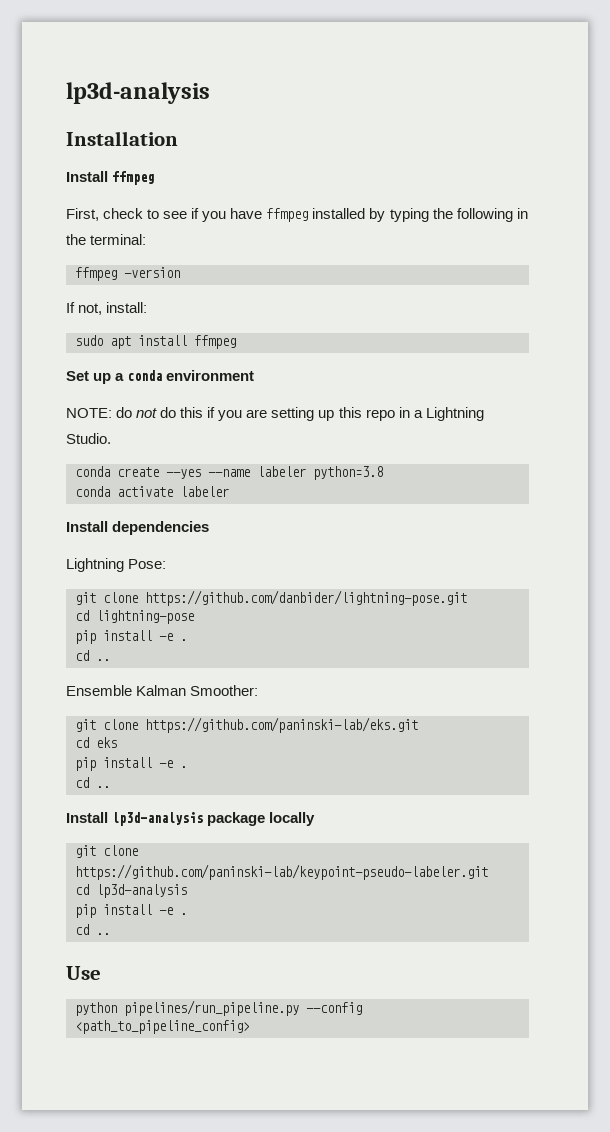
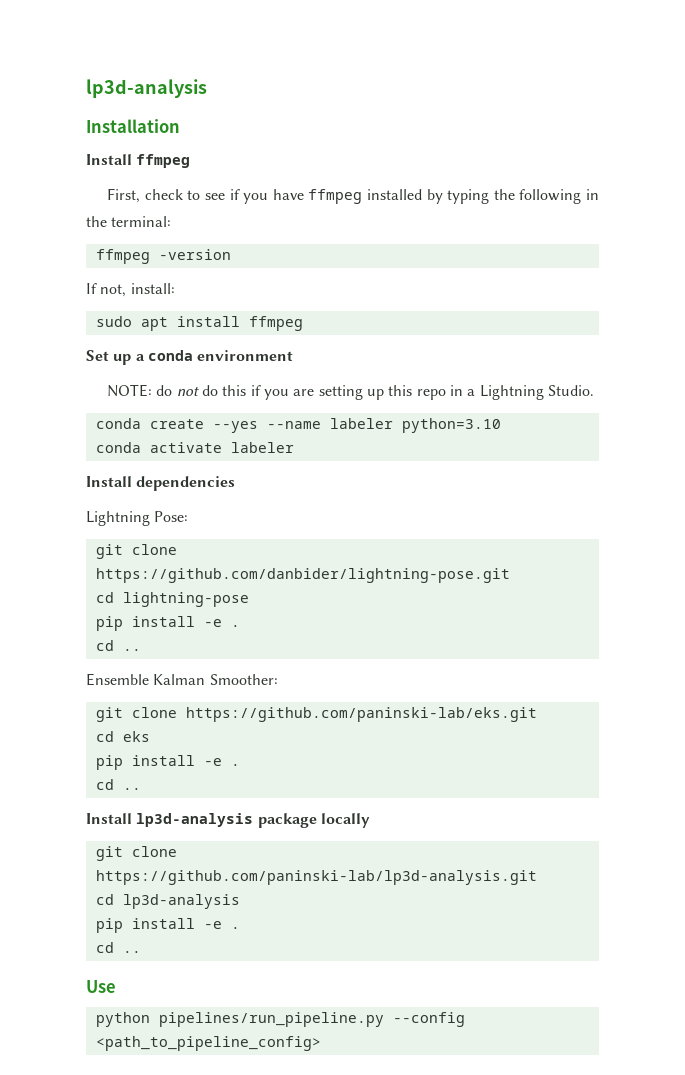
- conda create --yes --name labeler python=3.8
+ conda create --yes --name labeler python=3.10
- git clone https://github.com/paninski-lab/keypoint-pseudo-labeler.git
+ git clone https://github.com/paninski-lab/lp3d-analysis.git

